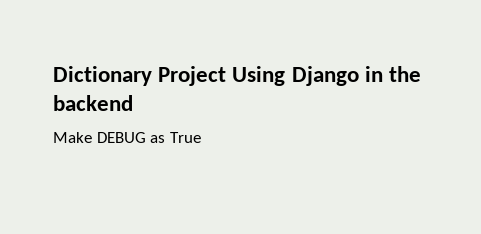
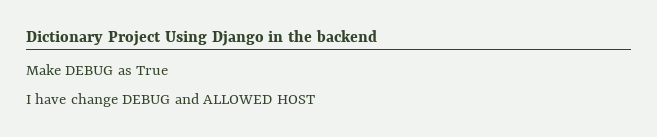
+ I have change DEBUG and ALLOWED HOST

